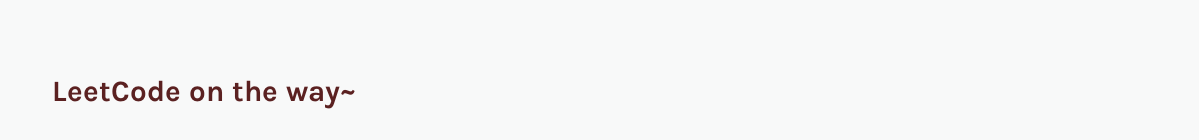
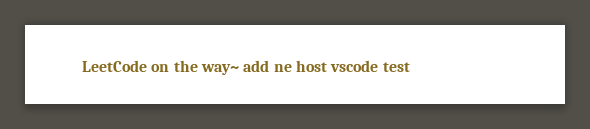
- LeetCode on the way~
+ LeetCode on the way~ add ne host vscode test

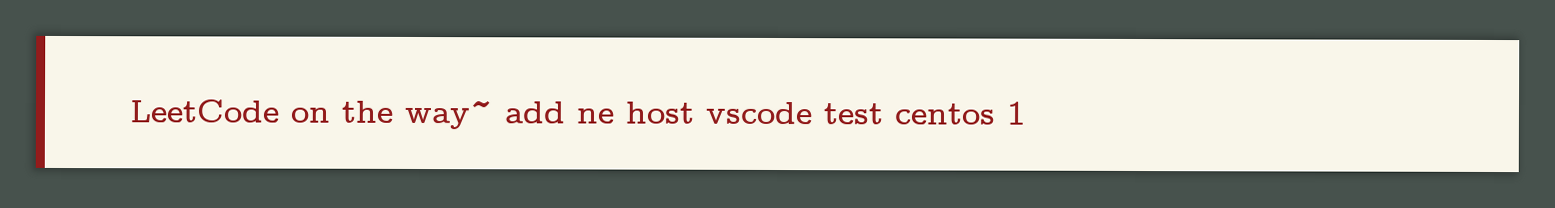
- LeetCode on the way~ add ne host vscode test
+ LeetCode on the way~ add ne host vscode test centos 1

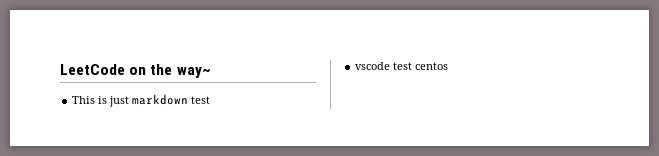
- LeetCode on the way~ add ne host vscode test centos 1
+ LeetCode on the way~
+ This is just markdown test
+ vscode test centos

